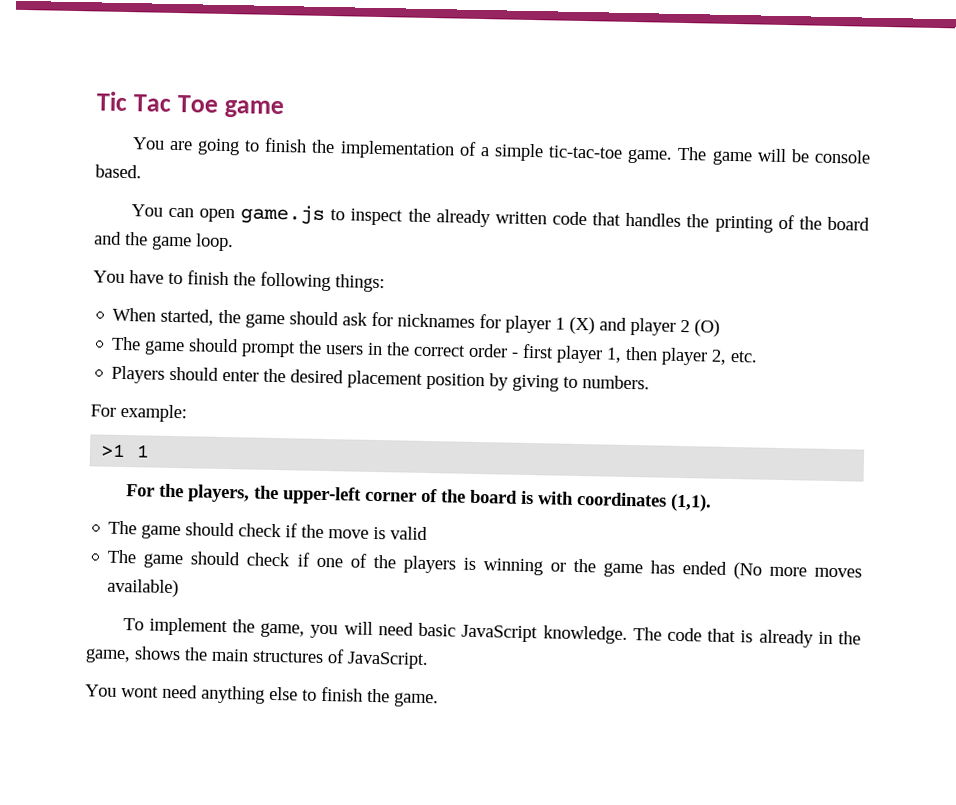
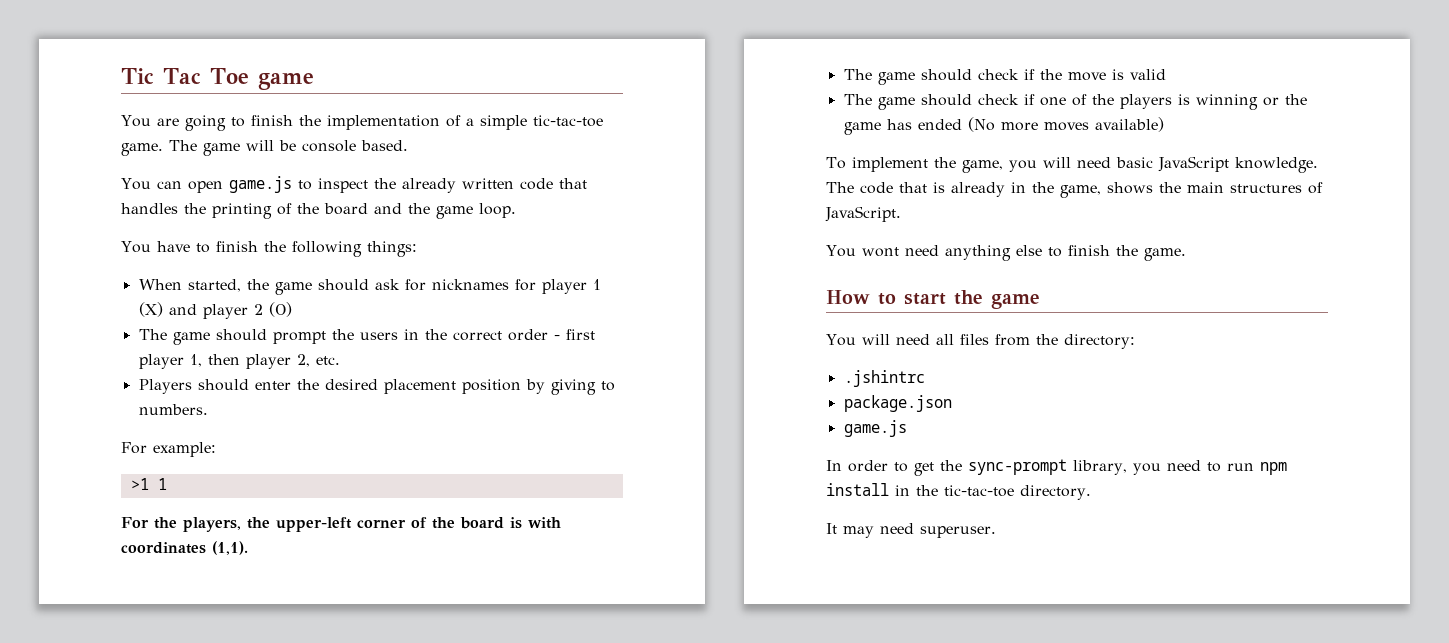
+ How to start the game
+ You will need all files from the directory:
+ .jshintrc
+ package.json
+ game.js
+ In order to get the sync-prompt library, you need to run npm install in the tic-tac-toe directory.
+ It may need superuser.

